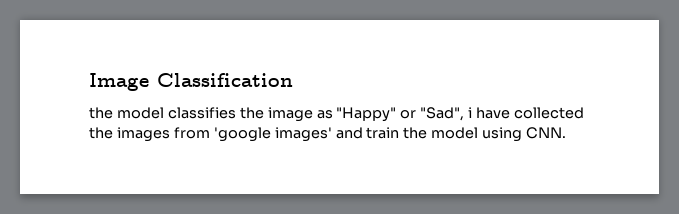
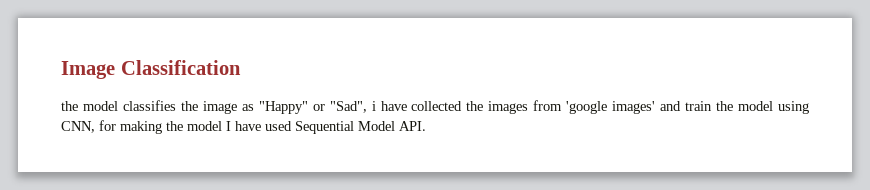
- the model classifies the image as "Happy" or "Sad", i have collected the images from 'google images' and train the model using CNN.
+ the model classifies the image as "Happy" or "Sad", i have collected the images from 'google images' and train the model using CNN, for making the model I have used Sequential Model API.

